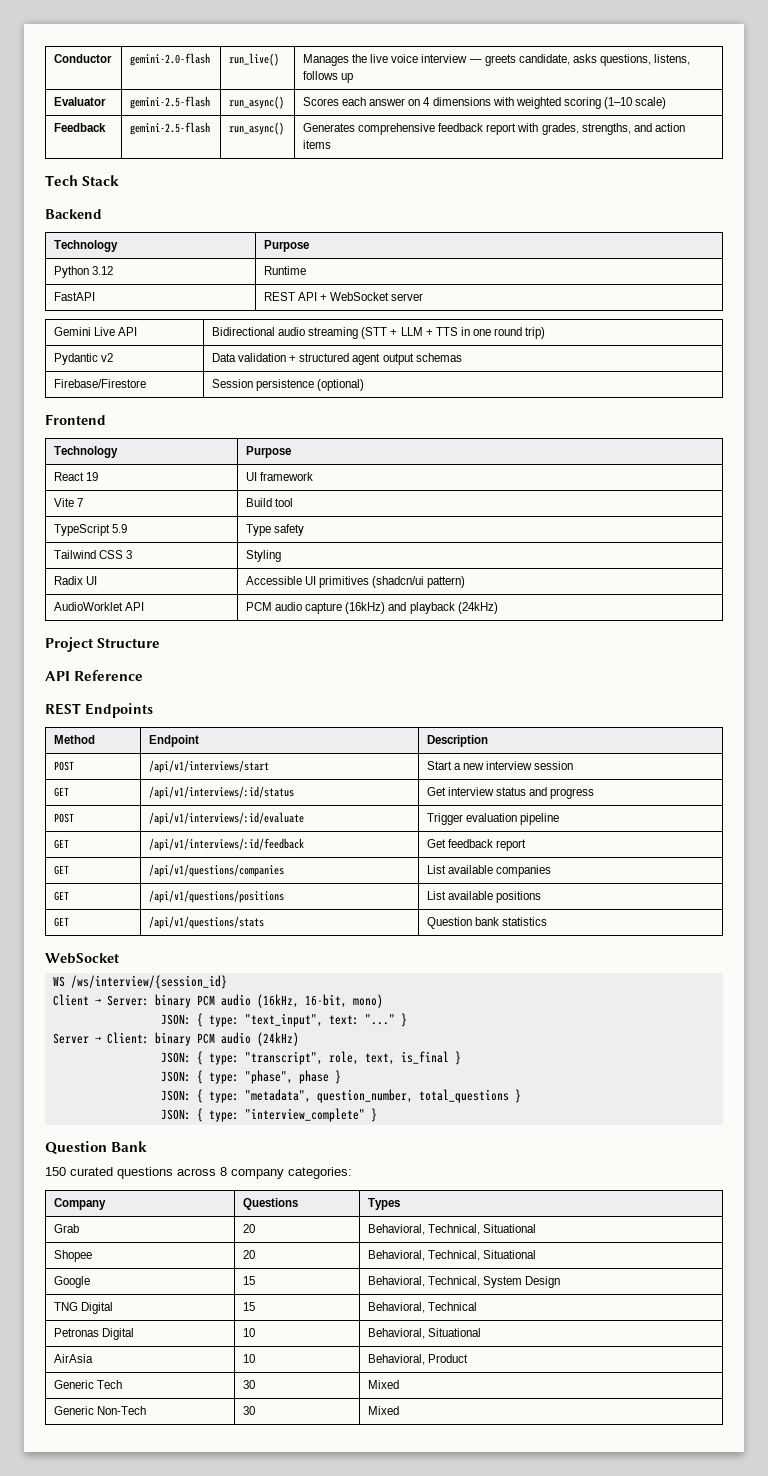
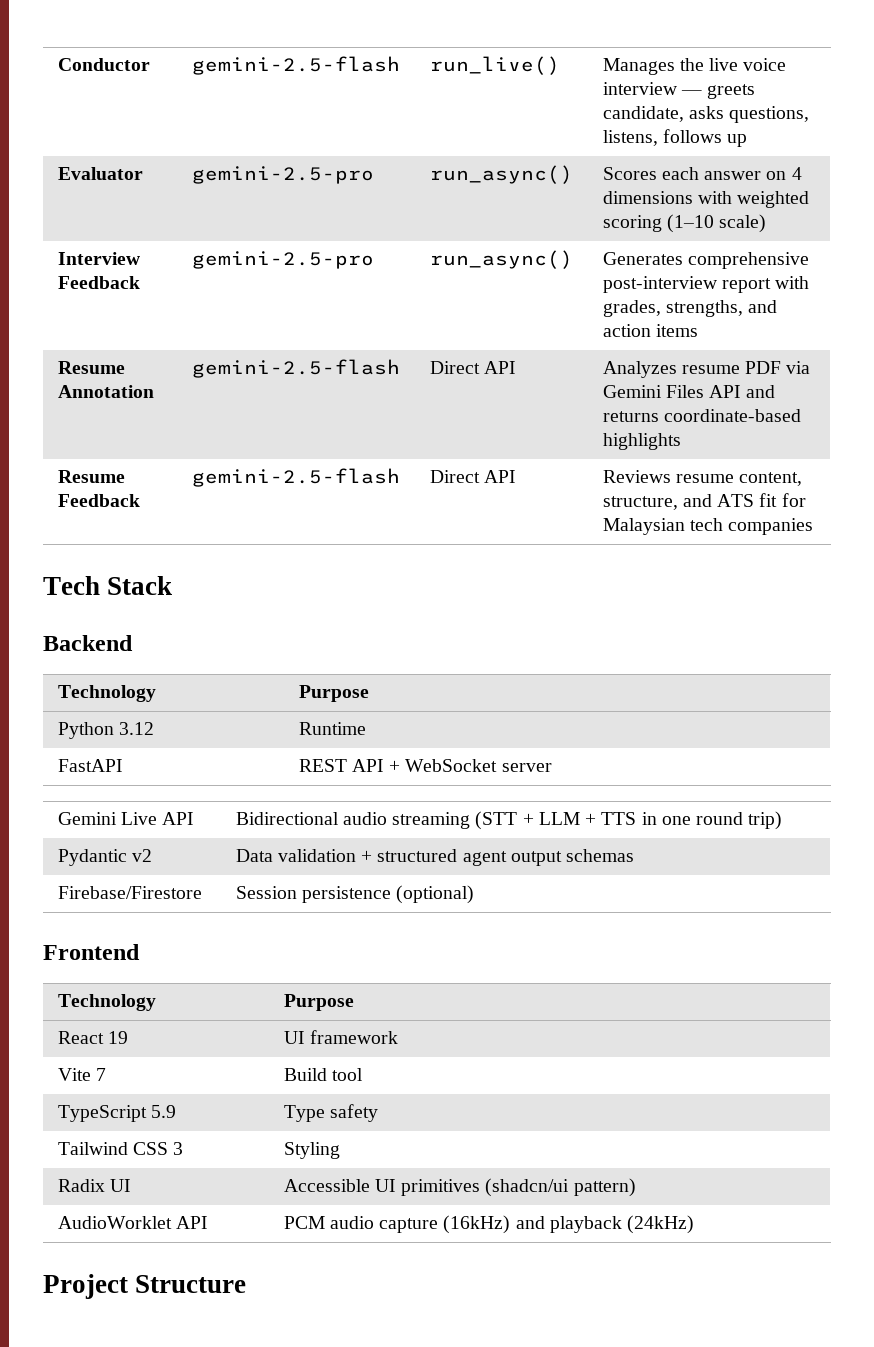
- Conductor | gemini-2.0-flash | run_live() | Manages the live voice interview — greets candidate, asks questions, listens, follows up
+ Conductor | gemini-2.5-flash | run_live() | Manages the live voice interview — greets candidate, asks questions, listens, follows up
- Evaluator | gemini-2.5-flash | run_async() | Scores each answer on 4 dimensions with weighted scoring (1–10 scale)
+ Evaluator | gemini-2.5-pro | run_async() | Scores each answer on 4 dimensions with weighted scoring (1–10 scale)
- Feedback | gemini-2.5-flash | run_async() | Generates comprehensive feedback report with grades, strengths, and action items
+ Interview Feedback | gemini-2.5-pro | run_async() | Generates comprehensive post-interview report with grades, strengths, and action items
+ Resume Annotation | gemini-2.5-flash | Direct API | Analyzes resume PDF via Gemini Files API and returns coordinate-based highlights
+ Resume Feedback | gemini-2.5-flash | Direct API | Reviews resume content, structure, and ATS fit for Malaysian tech companies
- API Reference
- REST Endpoints
- Method | Endpoint | Description
- POST | /api/v1/interviews/start | Start a new interview session
- GET | /api/v1/interviews/:id/status | Get interview status and progress
- POST | /api/v1/interviews/:id/evaluate | Trigger evaluation pipeline
- GET | /api/v1/interviews/:id/feedback | Get feedback report
- GET | /api/v1/questions/companies | List available companies
- GET | /api/v1/questions/positions | List available positions
- GET | /api/v1/questions/stats | Question bank statistics
- WebSocket
- WS /ws/interview/{session_id}
- Client → Server: binary PCM audio (16kHz, 16-bit, mono)
- JSON: { type: "text_input", text: "..." }
- Server → Client: binary PCM audio (24kHz)
- JSON: { type: "transcript", role, text, is_final }
- JSON: { type: "phase", phase }
- JSON: { type: "metadata", question_number, total_questions }
- JSON: { type: "interview_complete" }
- Question Bank
- 150 curated questions across 8 company categories:
- Company | Questions | Types
- Grab | 20 | Behavioral, Technical, Situational
- Shopee | 20 | Behavioral, Technical, Situational
- Google | 15 | Behavioral, Technical, System Design
- TNG Digital | 15 | Behavioral, Technical
- Petronas Digital | 10 | Behavioral, Situational
- AirAsia | 10 | Behavioral, Product
- Generic Tech | 30 | Mixed
- Generic Non-Tech | 30 | Mixed

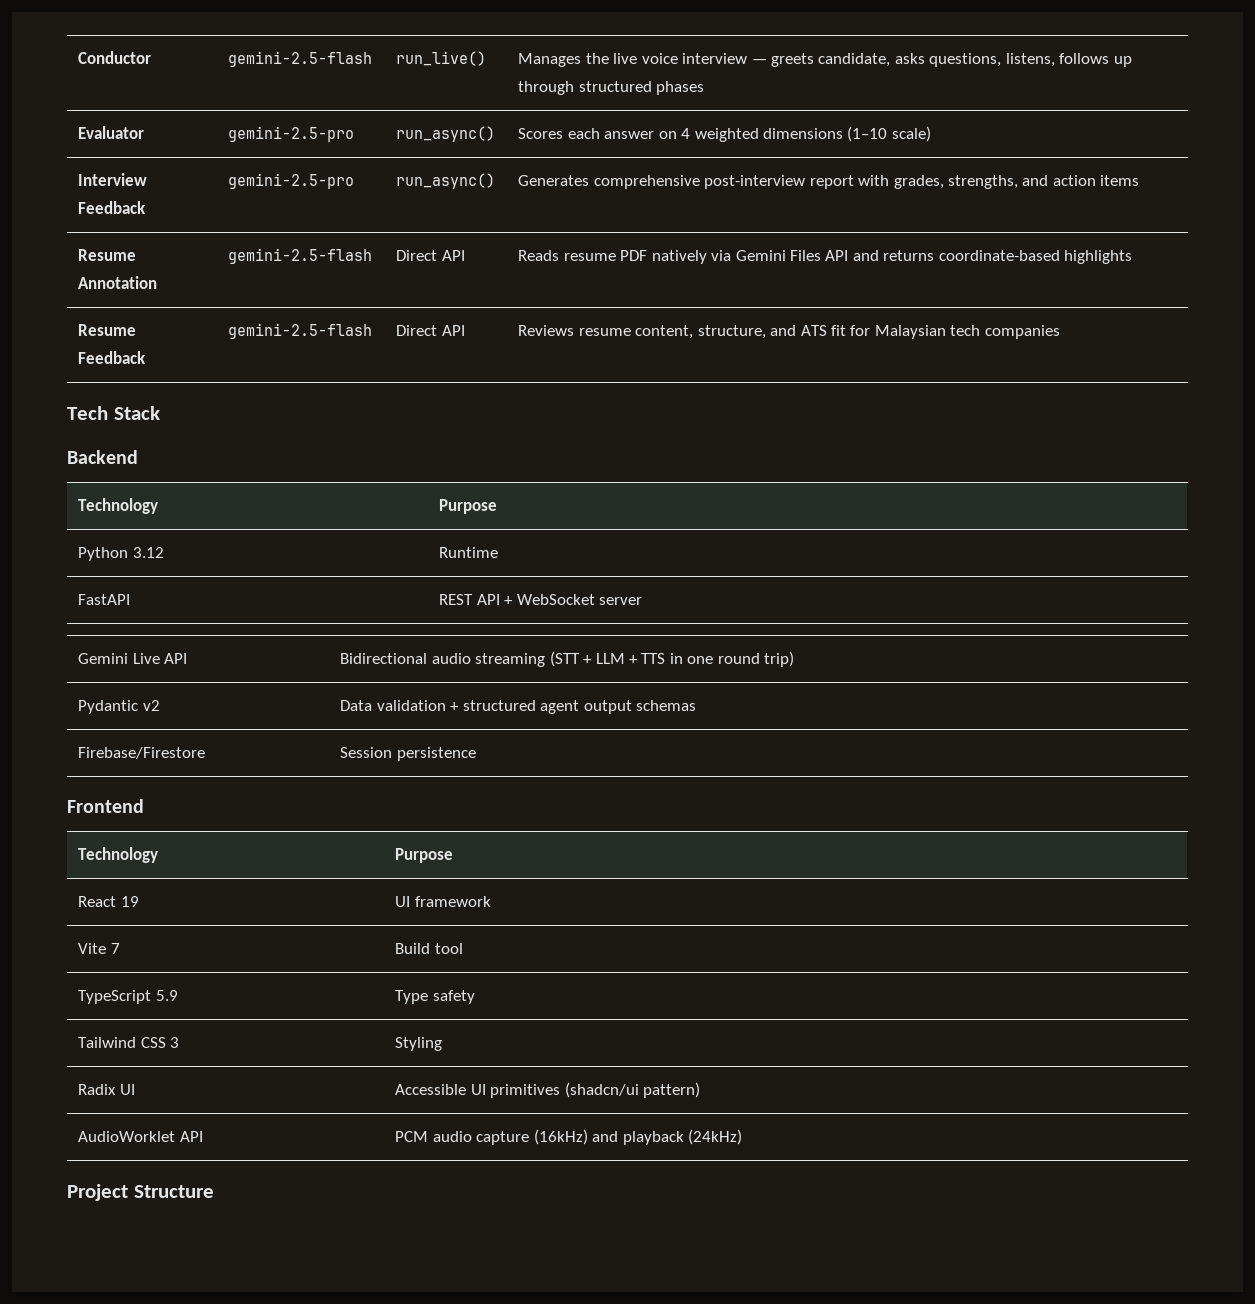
- Conductor | gemini-2.5-flash | run_live() | Manages the live voice interview — greets candidate, asks questions, listens, follows up
+ Conductor | gemini-2.5-flash | run_live() | Manages the live voice interview — greets candidate, asks questions, listens, follows up through structured phases
- Evaluator | gemini-2.5-pro | run_async() | Scores each answer on 4 dimensions with weighted scoring (1–10 scale)
+ Evaluator | gemini-2.5-pro | run_async() | Scores each answer on 4 weighted dimensions (1–10 scale)
- Resume Annotation | gemini-2.5-flash | Direct API | Analyzes resume PDF via Gemini Files API and returns coordinate-based highlights
+ Resume Annotation | gemini-2.5-flash | Direct API | Reads resume PDF natively via Gemini Files API and returns coordinate-based highlights
- Firebase/Firestore | Session persistence (optional)
+ Firebase/Firestore | Session persistence

